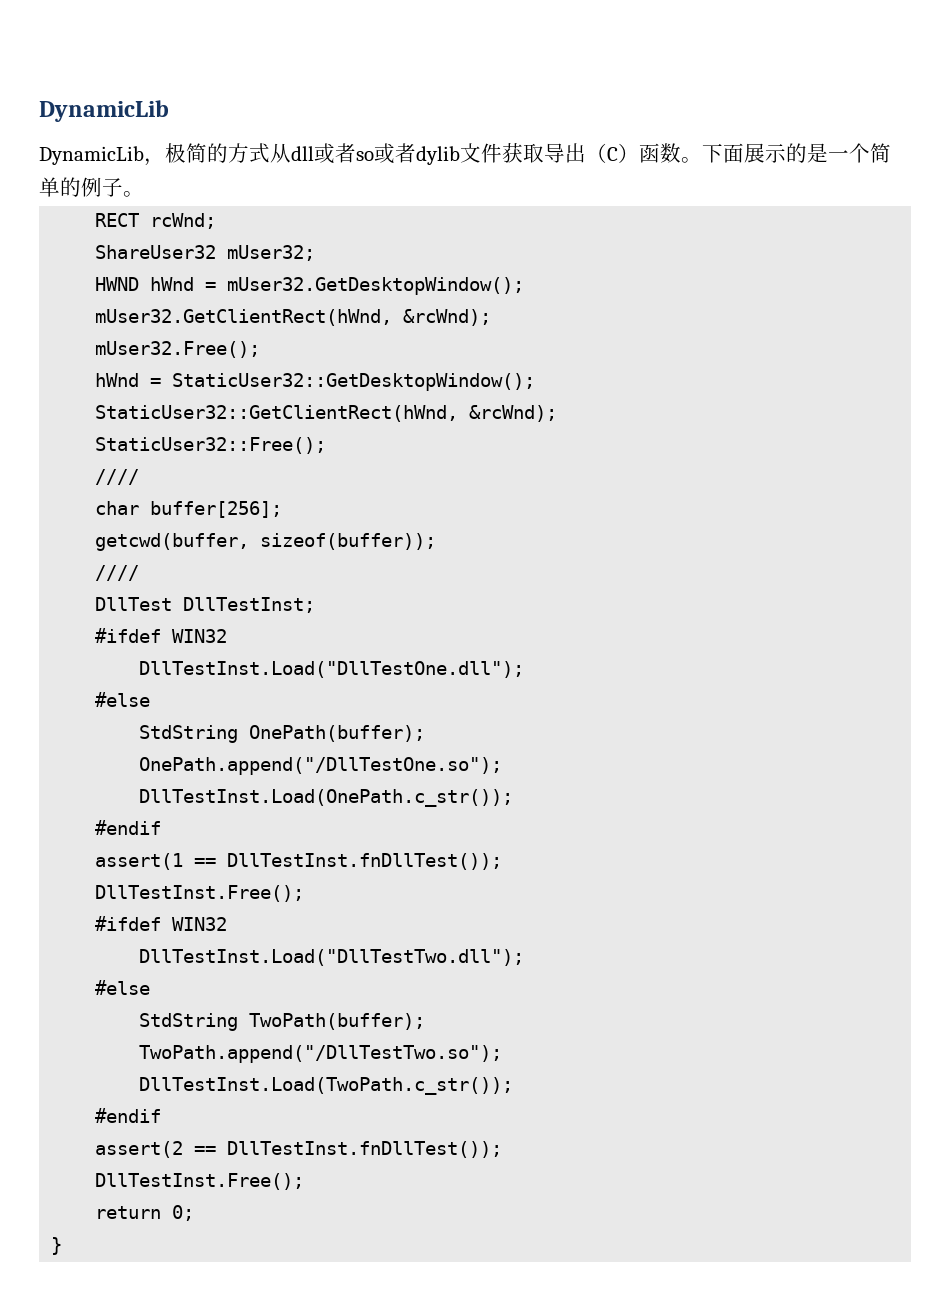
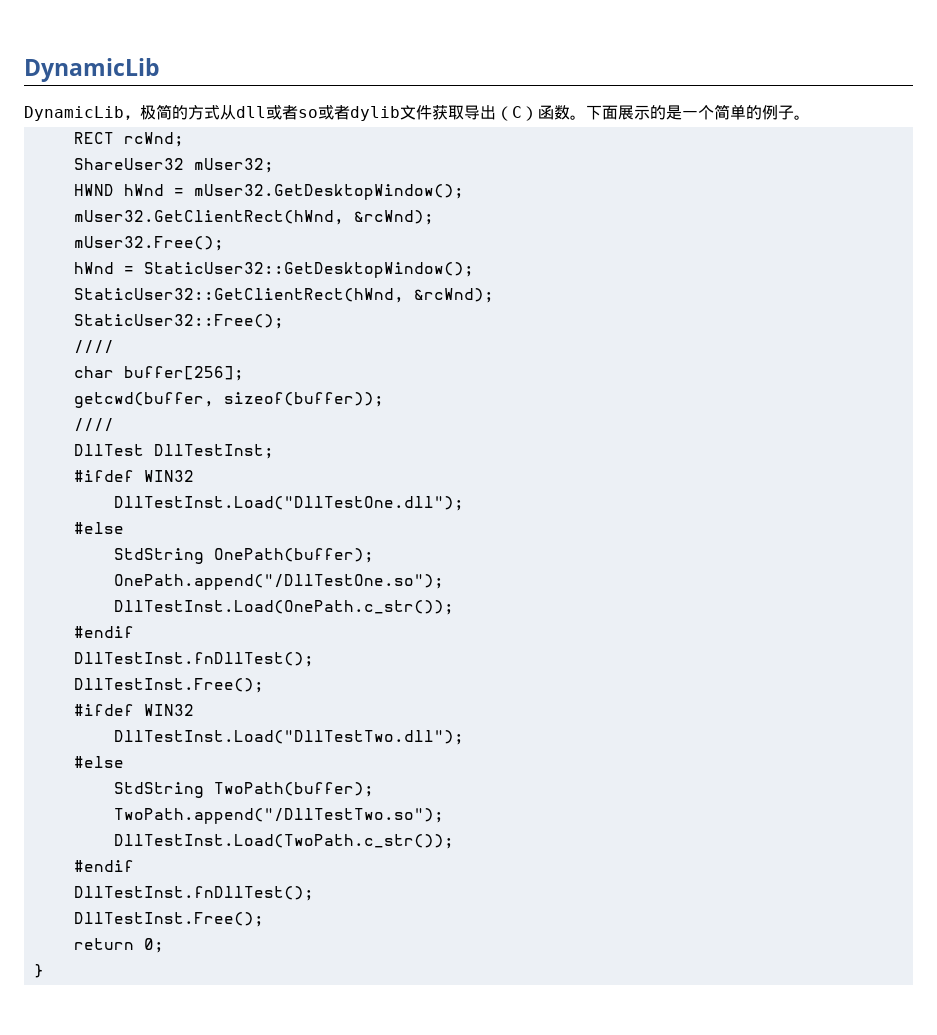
  DllTestInst.Load(OnePath.c_str());
  #endif
- assert(1 == DllTestInst.fnDllTest());
+ DllTestInst.fnDllTest();
  DllTestInst.Load(TwoPath.c_str());
  #endif
- assert(2 == DllTestInst.fnDllTest());
+ DllTestInst.fnDllTest();

